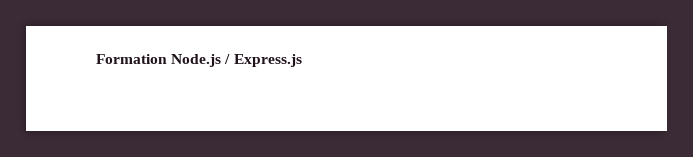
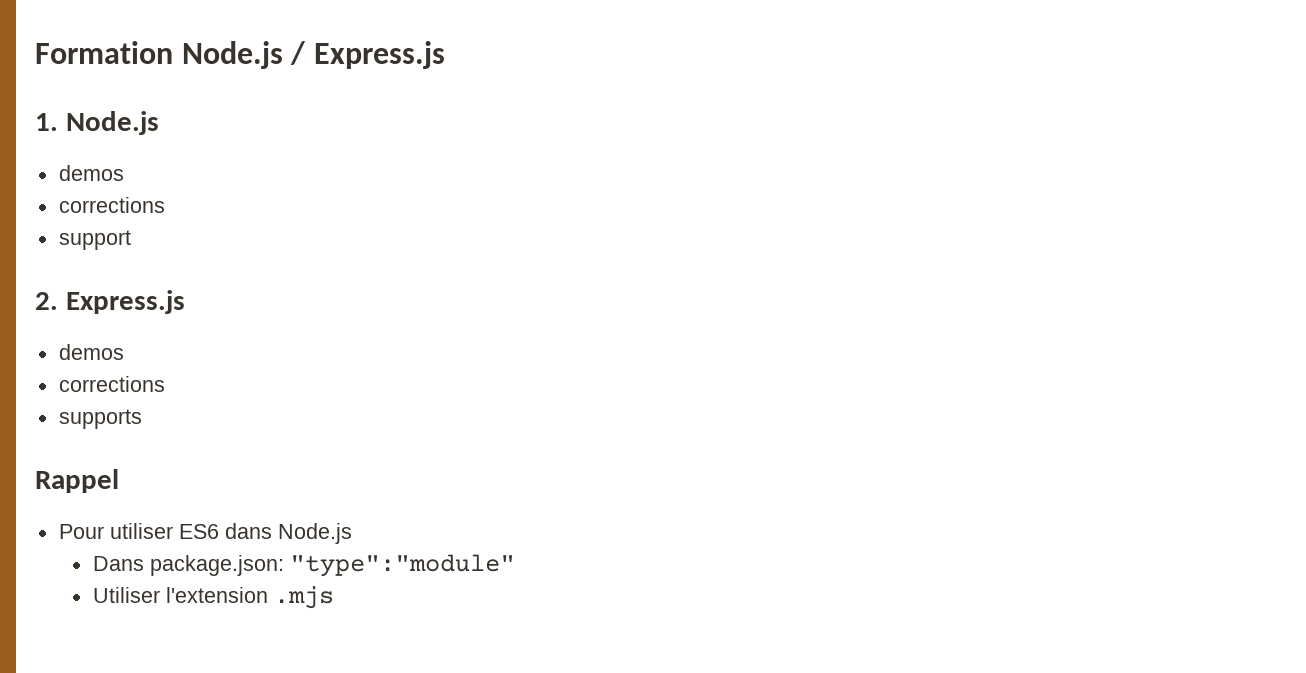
+ 1. Node.js
+ demos
+ corrections
+ support
+ 2. Express.js
+ demos
+ corrections
+ supports
+ Rappel
+ Pour utiliser ES6 dans Node.js
+ Dans package.json: "type":"module"
+ Utiliser l'extension .mjs

